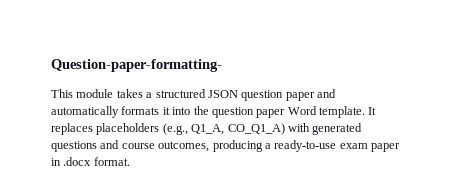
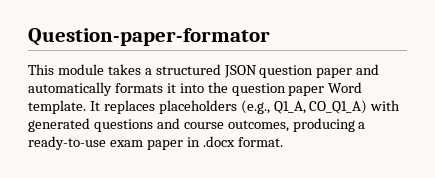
- Question-paper-formatting-
+ Question-paper-formator

